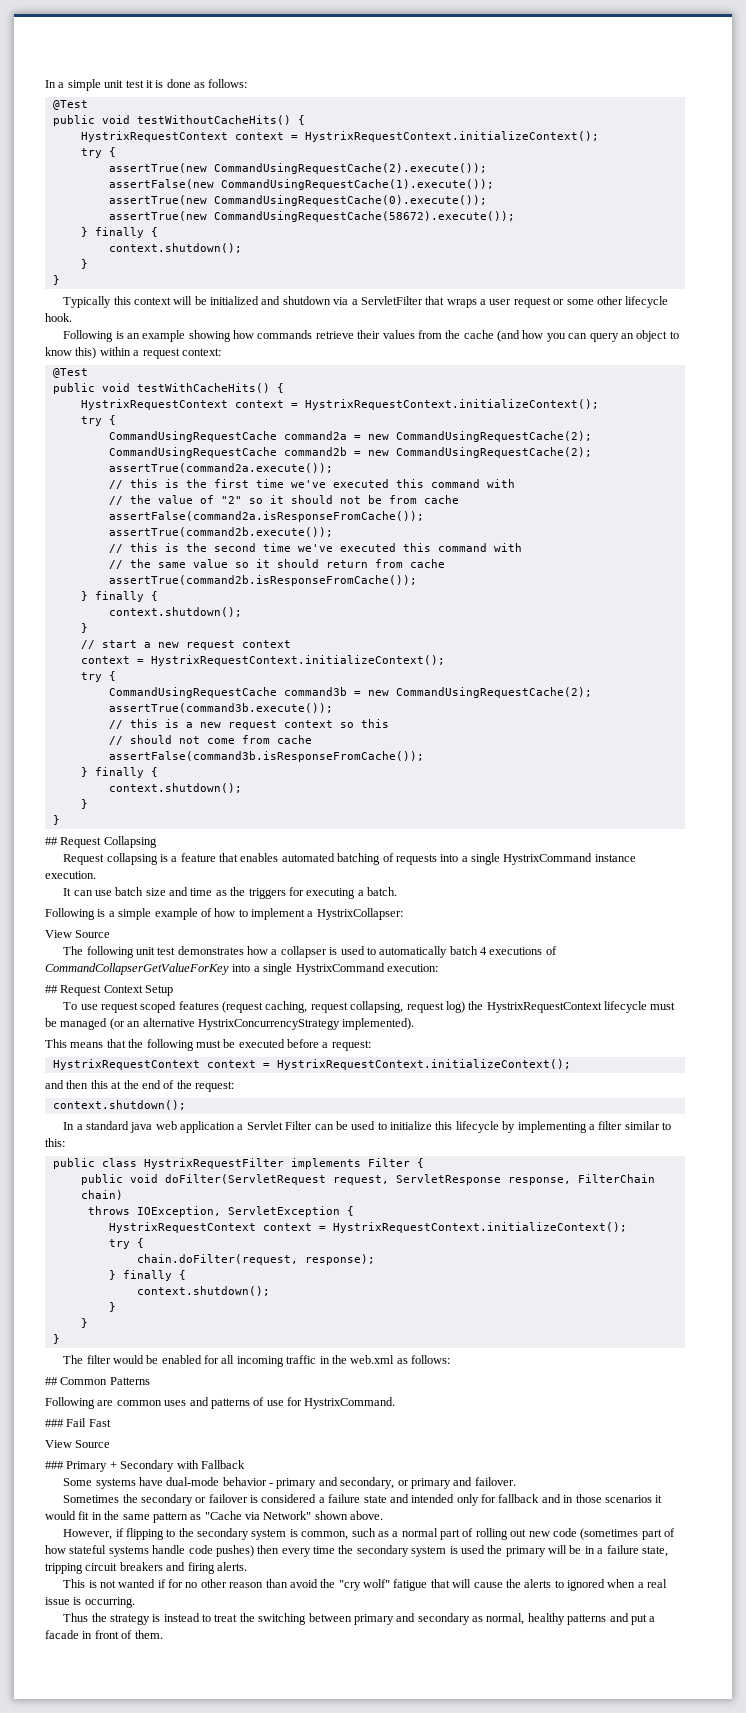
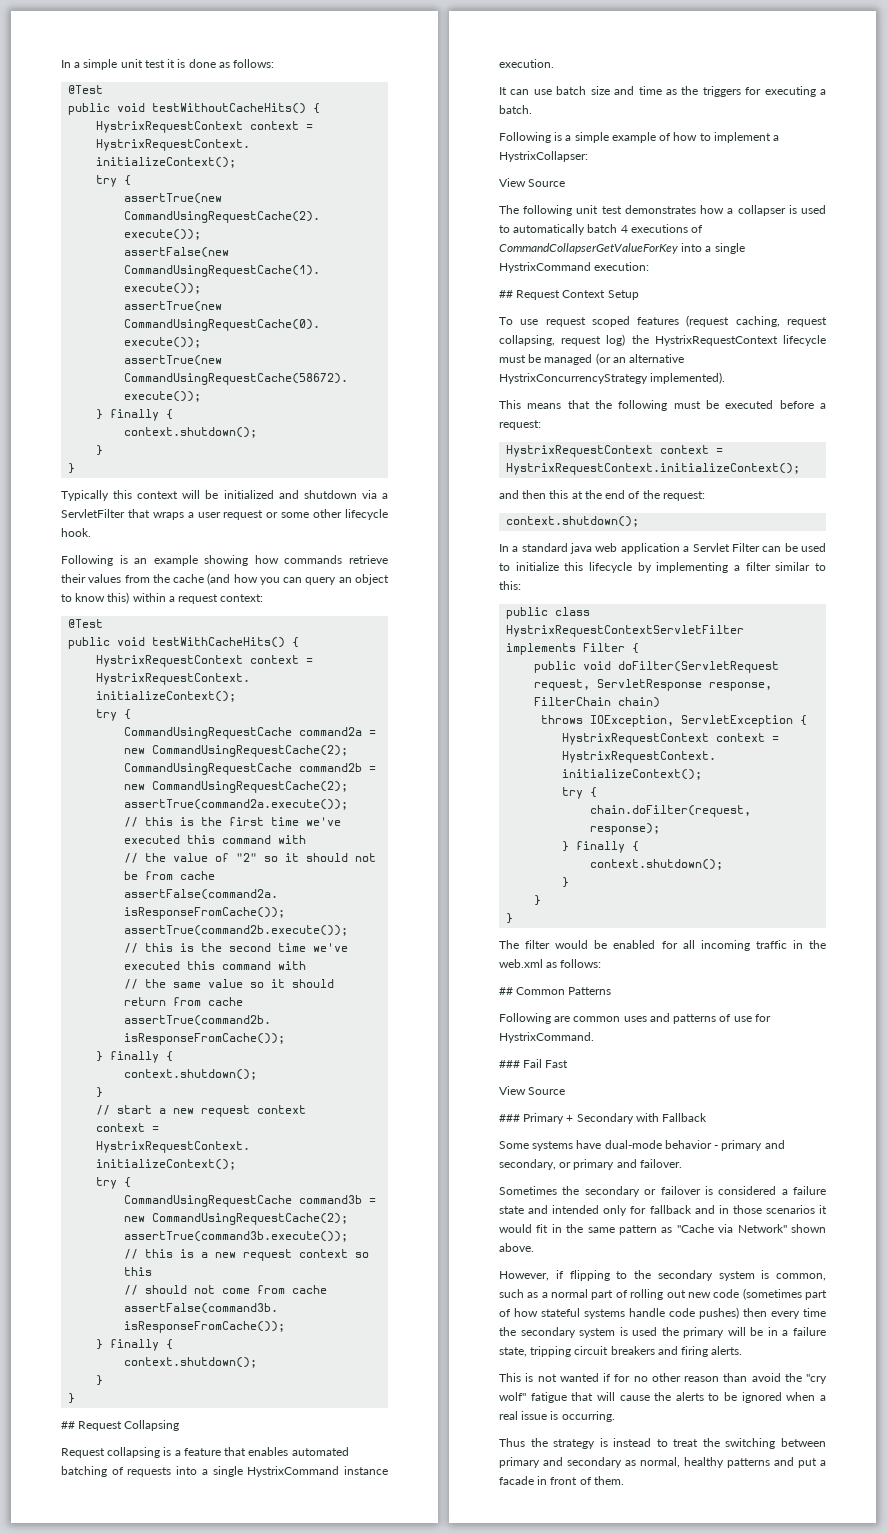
- public class HystrixRequestFilter implements Filter {
+ public class HystrixRequestContextServletFilter implements Filter {
- This is not wanted if for no other reason than avoid the "cry wolf" fatigue that will cause the alerts to ignored when a real issue is occurring.
+ This is not wanted if for no other reason than avoid the "cry wolf" fatigue that will cause the alerts to be ignored when a real issue is occurring.

